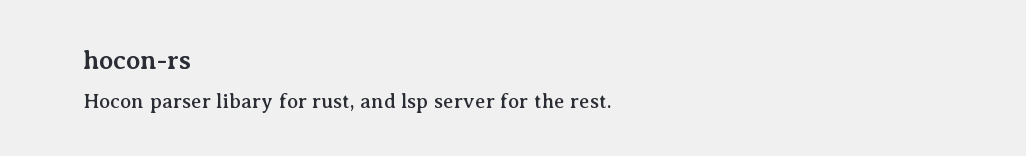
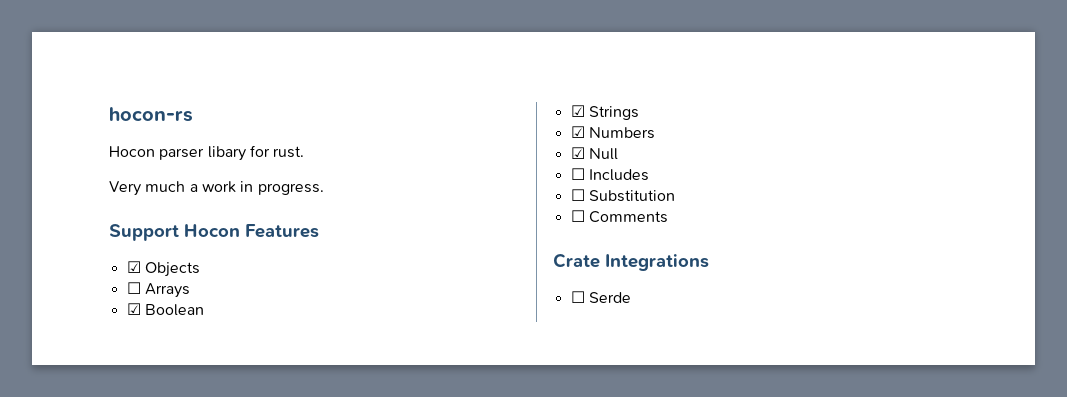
- Hocon parser libary for rust, and lsp server for the rest.
+ Hocon parser libary for rust.
+ Very much a work in progress.
+ Support Hocon Features
+ ☑ Objects
+ ☐ Arrays
+ ☑ Boolean
+ ☑ Strings
+ ☑ Numbers
+ ☑ Null
+ ☐ Includes
+ ☐ Substitution
+ ☐ Comments
+ Crate Integrations
+ ☐ Serde

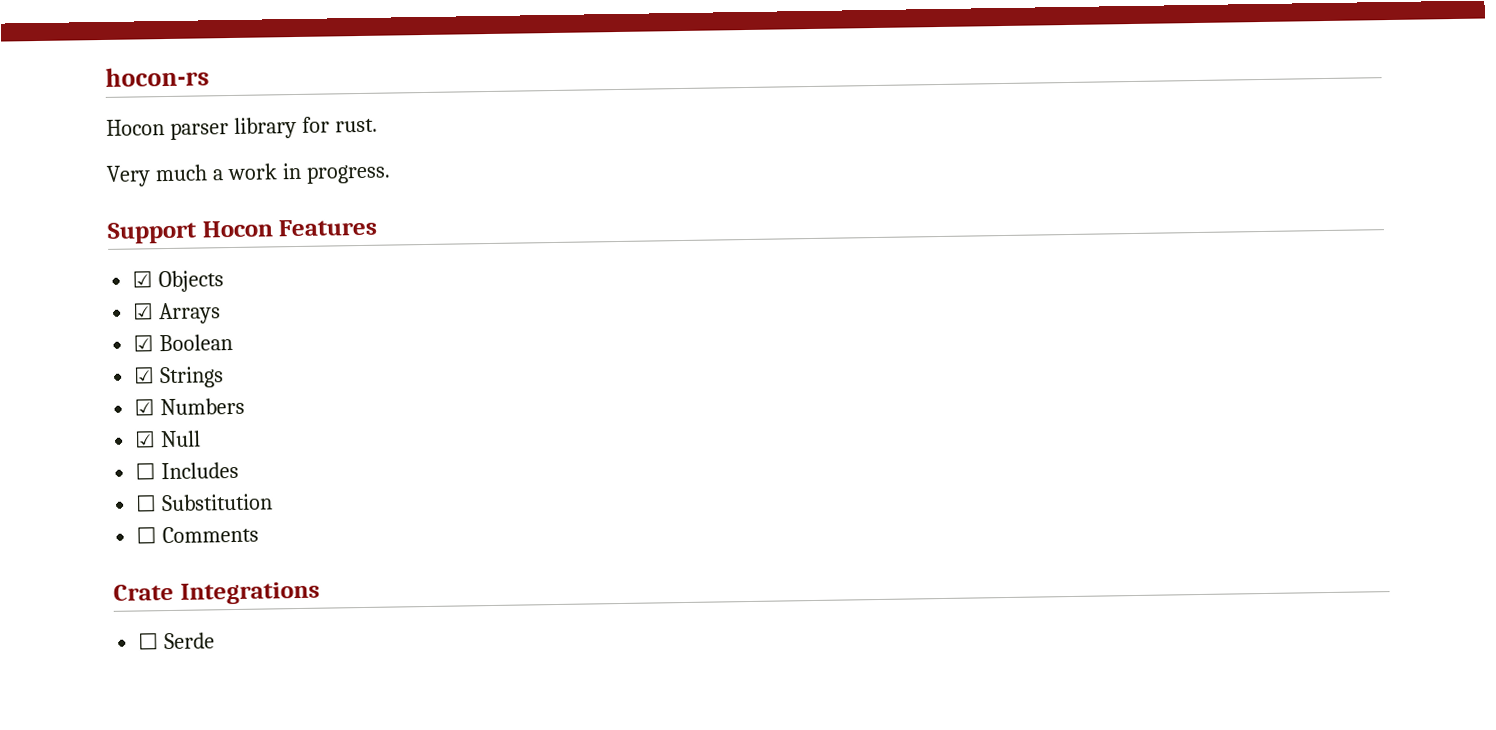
- Hocon parser libary for rust.
+ Hocon parser library for rust.
- ☐ Arrays
+ ☑ Arrays

